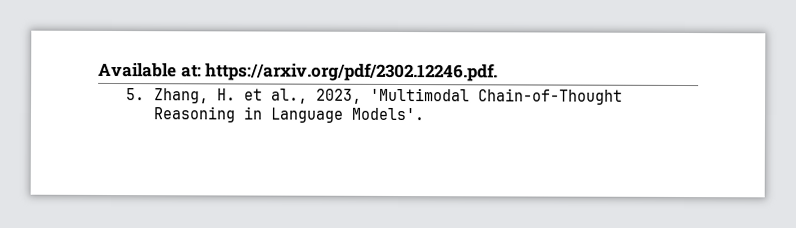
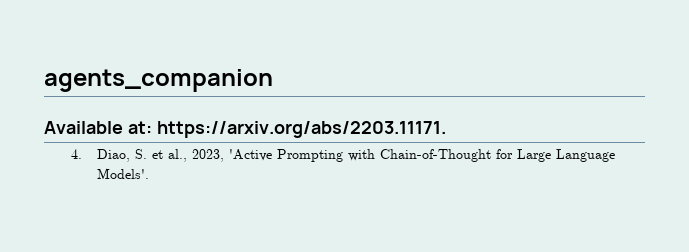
+ agents_companion
- Available at: https://arxiv.org/pdf/2302.12246.pdf.
- 5. Zhang, H. et al., 2023, 'Multimodal Chain-of-Thought Reasoning in Language Models'.
+ Available at: https://arxiv.org/abs/2203.11171.
+ 4. Diao, S. et al., 2023, 'Active Prompting with Chain-of-Thought for Large Language Models'.

